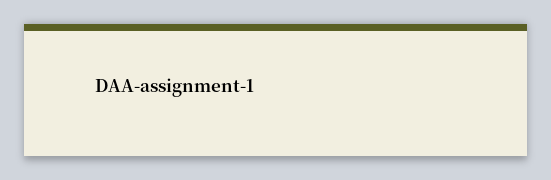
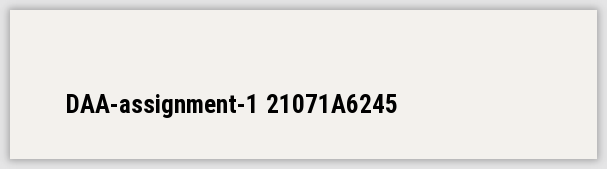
- DAA-assignment-1
+ DAA-assignment-1 21071A6245

